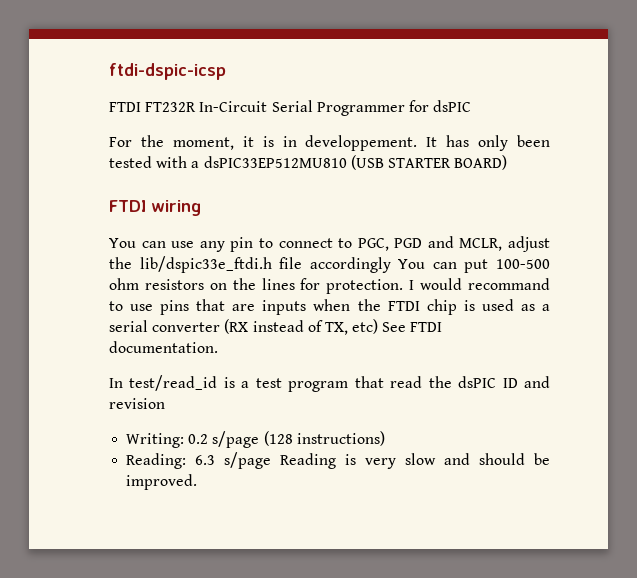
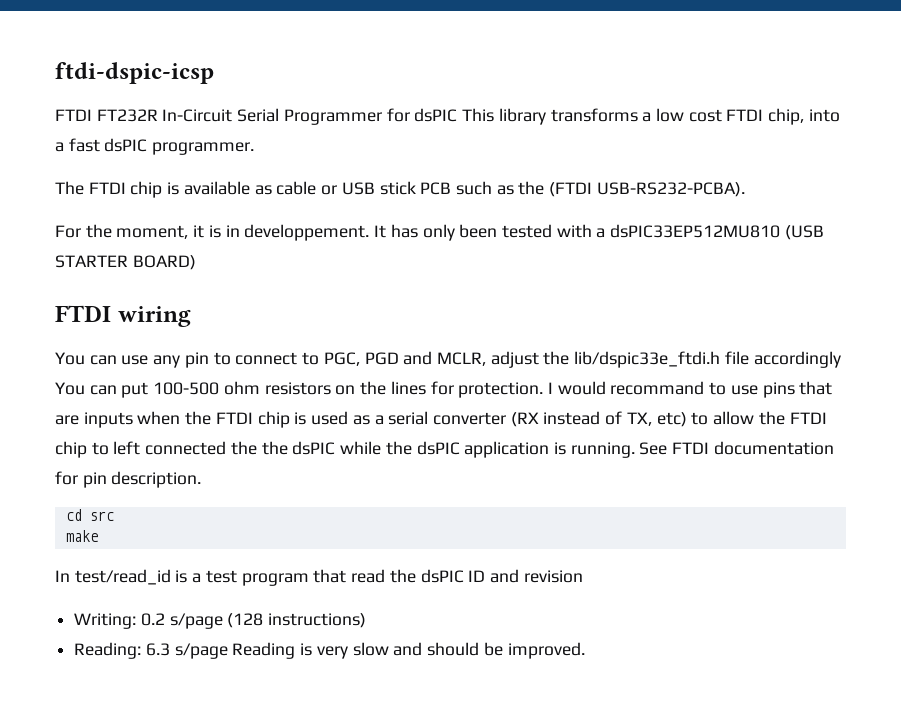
- FTDI FT232R In-Circuit Serial Programmer for dsPIC
+ FTDI FT232R In-Circuit Serial Programmer for dsPIC This library transforms a low cost FTDI chip, into a fast dsPIC programmer.
+ The FTDI chip is available as cable or USB stick PCB such as the (FTDI USB-RS232-PCBA).
- I would recommand to use pins that are inputs when the FTDI chip is used as a serial converter (RX instead of TX, etc) See FTDI documentation.
+ I would recommand to use pins that are inputs when the FTDI chip is used as a serial converter (RX instead of TX, etc) to allow the FTDI chip to left connected the the dsPIC while the dsPIC application is running. See FTDI documentation for pin description.
+ cd src
+ make

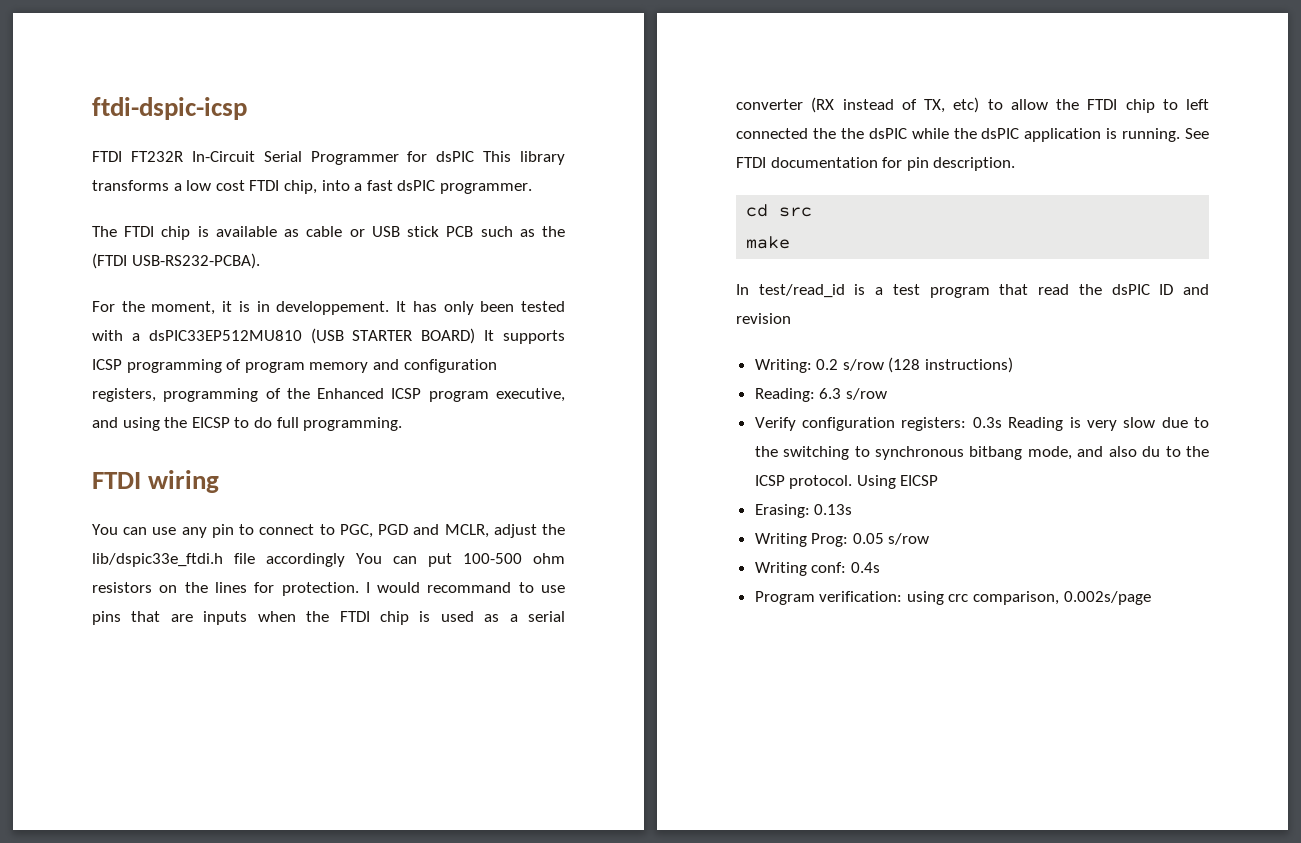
- It has only been tested with a dsPIC33EP512MU810 (USB STARTER BOARD)
+ It has only been tested with a dsPIC33EP512MU810 (USB STARTER BOARD) It supports ICSP programming of program memory and configuration registers, programming of the Enhanced ICSP program executive, and using the EICSP to do full programming.
- Writing: 0.2 s/page (128 instructions)
+ Writing: 0.2 s/row (128 instructions)
- Reading: 6.3 s/page Reading is very slow and should be improved.
+ Reading: 6.3 s/row
+ Verify configuration registers: 0.3s Reading is very slow due to the switching to synchronous bitbang mode, and also du to the ICSP protocol. Using EICSP
+ Erasing: 0.13s
+ Writing Prog: 0.05 s/row
+ Writing conf: 0.4s
+ Program verification: using crc comparison, 0.002s/page

